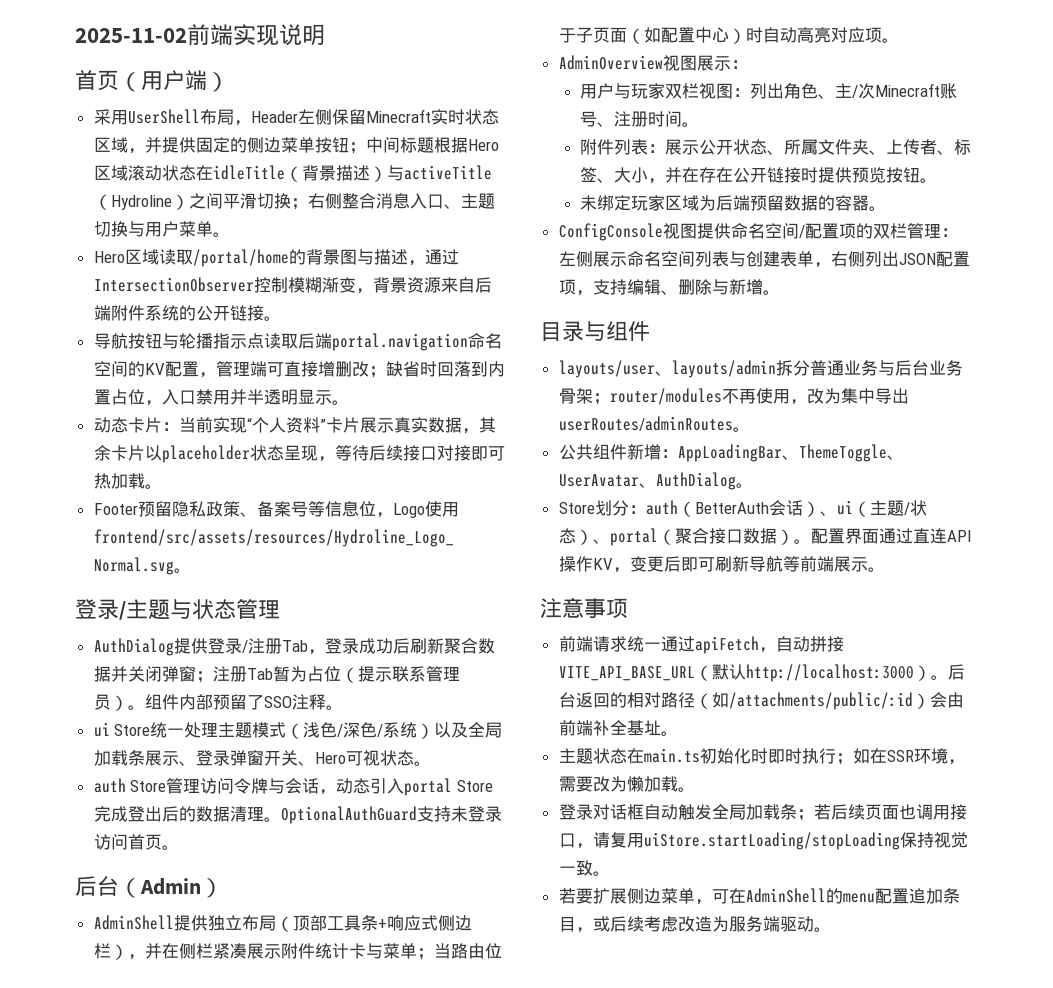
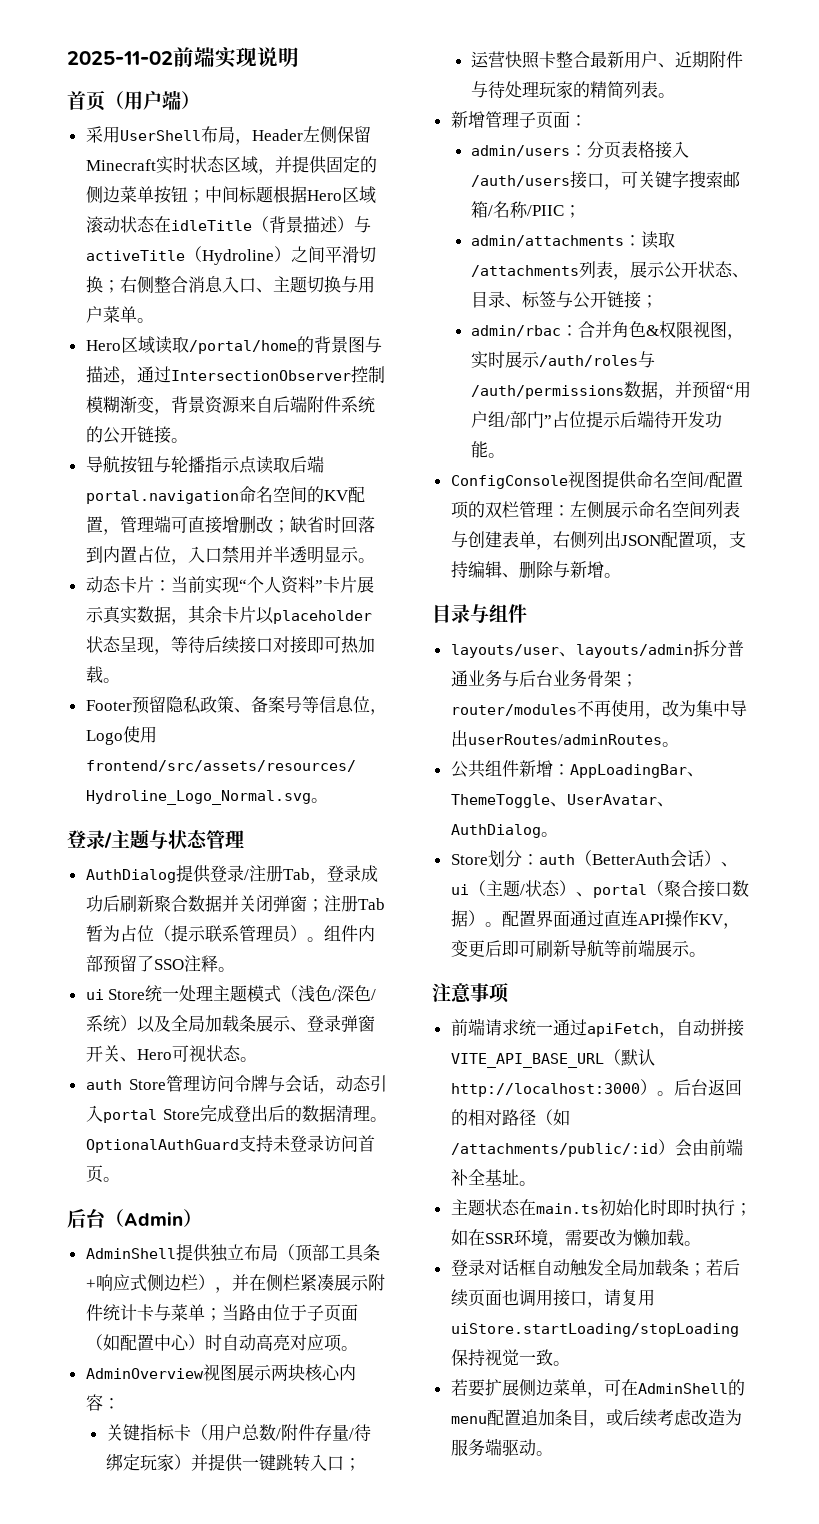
- AdminOverview视图展示：
- 用户与玩家双栏视图：列出角色、主/次Minecraft账号、注册时间。
- 附件列表：展示公开状态、所属文件夹、上传者、标签、大小，并在存在公开链接时提供预览按钮。
- 未绑定玩家区域为后端预留数据的容器。
+ AdminOverview视图展示两块核心内容：
+ 关键指标卡（用户总数/附件存量/待绑定玩家）并提供一键跳转入口；
+ 运营快照卡整合最新用户、近期附件与待处理玩家的精简列表。
+ 新增管理子页面：
+ admin/users：分页表格接入/auth/users接口，可关键字搜索邮箱/名称/PIIC；
+ admin/attachments：读取/attachments列表，展示公开状态、目录、标签与公开链接；
+ admin/rbac：合并角色&权限视图，实时展示/auth/roles与/auth/permissions数据，并预留“用户组/部门”占位提示后端待开发功能。

